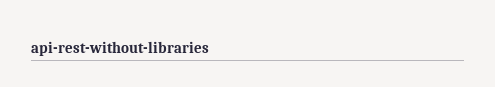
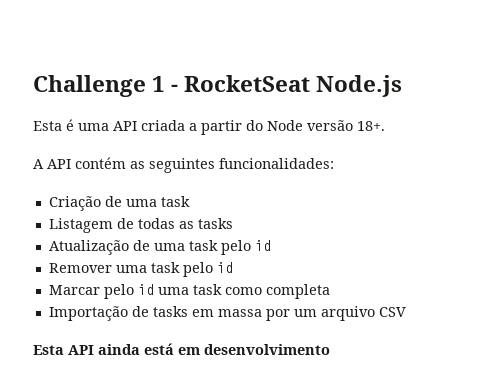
- api-rest-without-libraries
+ Challenge 1 - RocketSeat Node.js
+ Esta é uma API criada a partir do Node versão 18+.
+ A API contém as seguintes funcionalidades:
+ Criação de uma task
+ Listagem de todas as tasks
+ Atualização de uma task pelo id
+ Remover uma task pelo id
+ Marcar pelo id uma task como completa
+ Importação de tasks em massa por um arquivo CSV
+ Esta API ainda está em desenvolvimento

